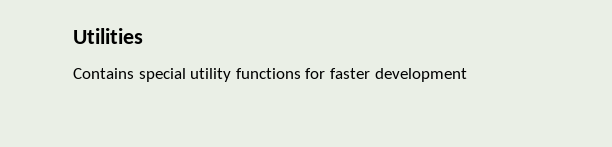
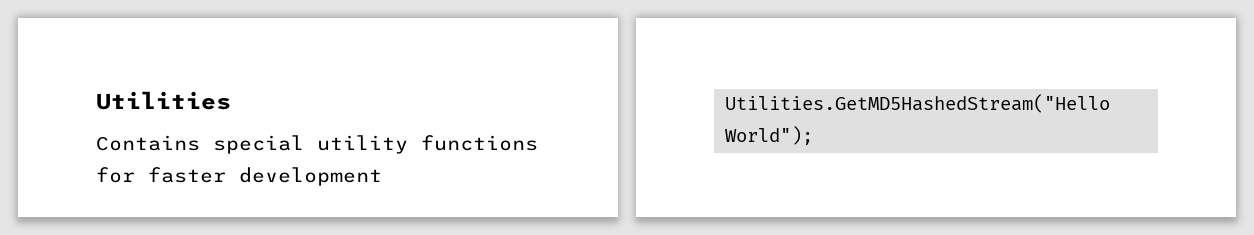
+ Utilities.GetMD5HashedStream("Hello World");

